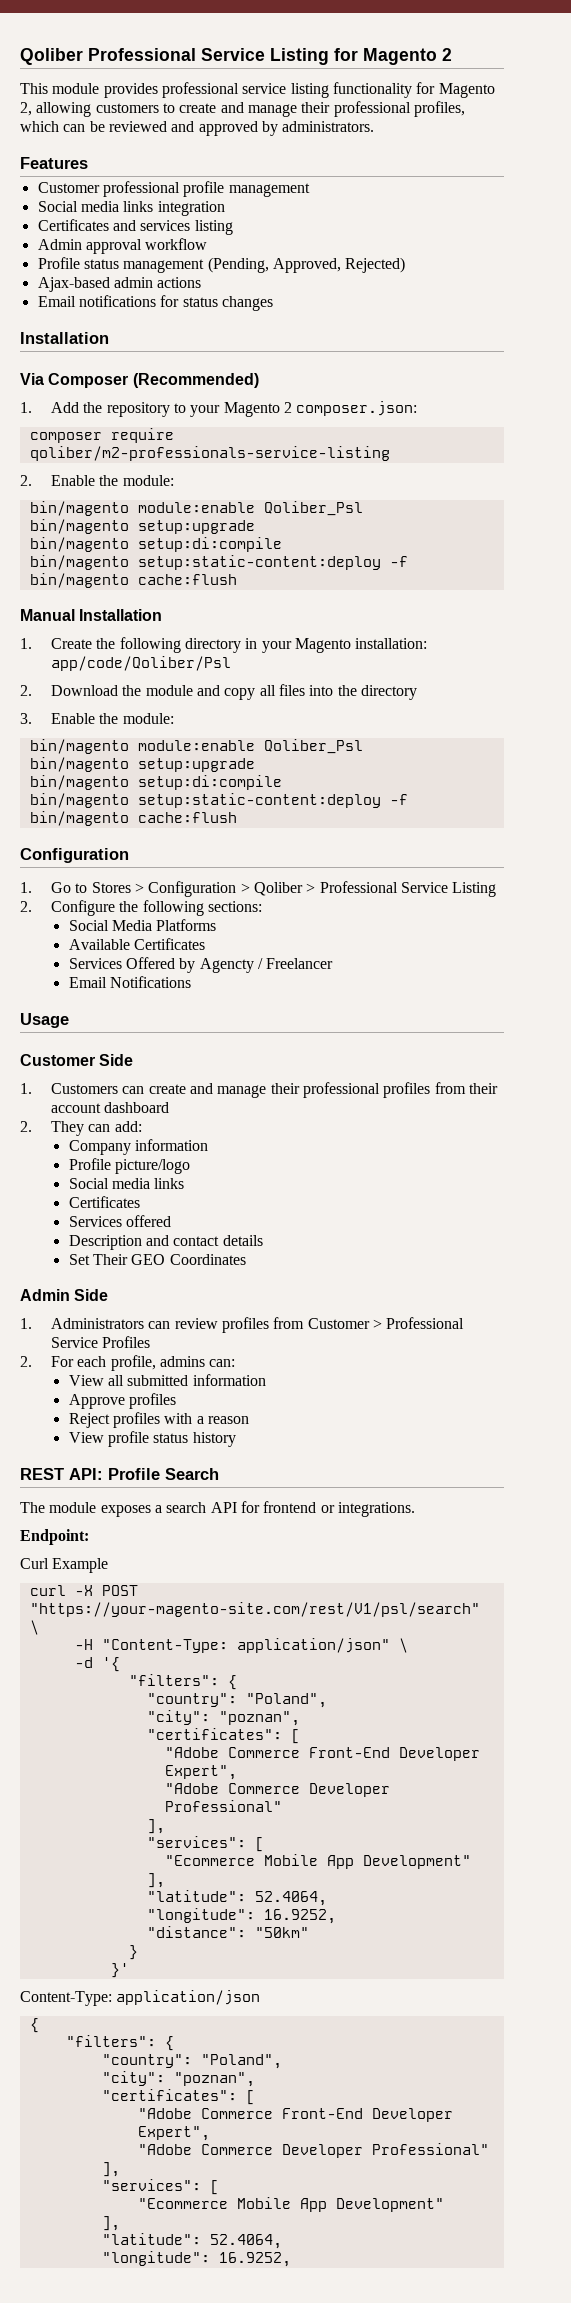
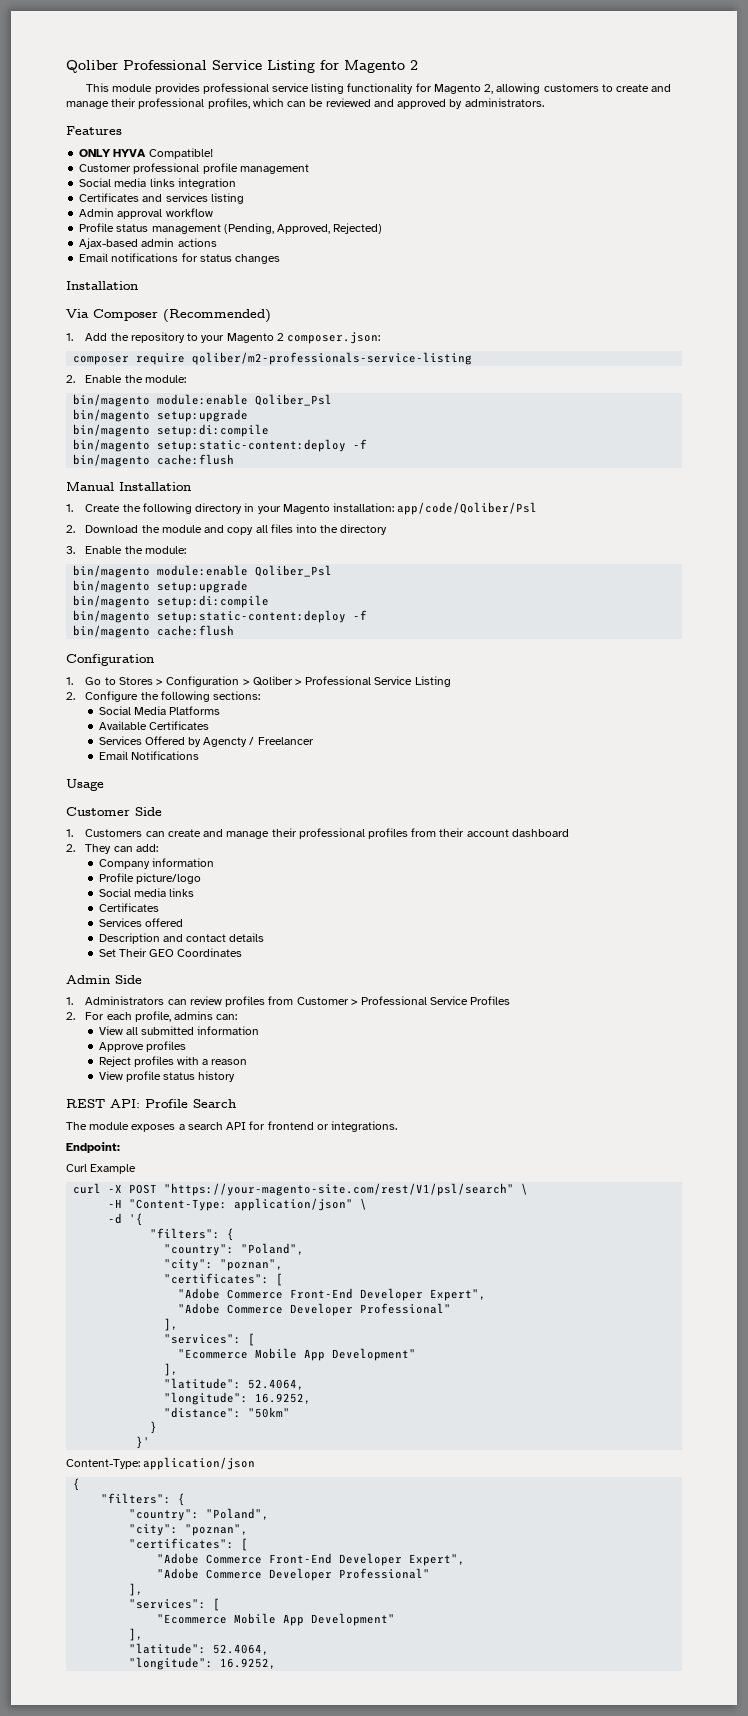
+ ONLY HYVA Compatible!

